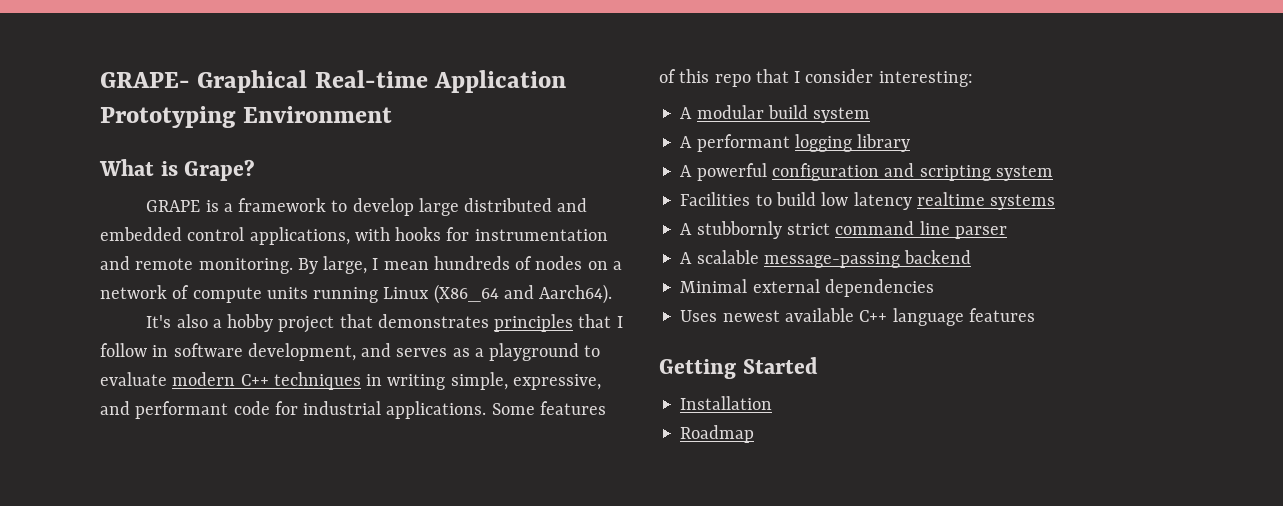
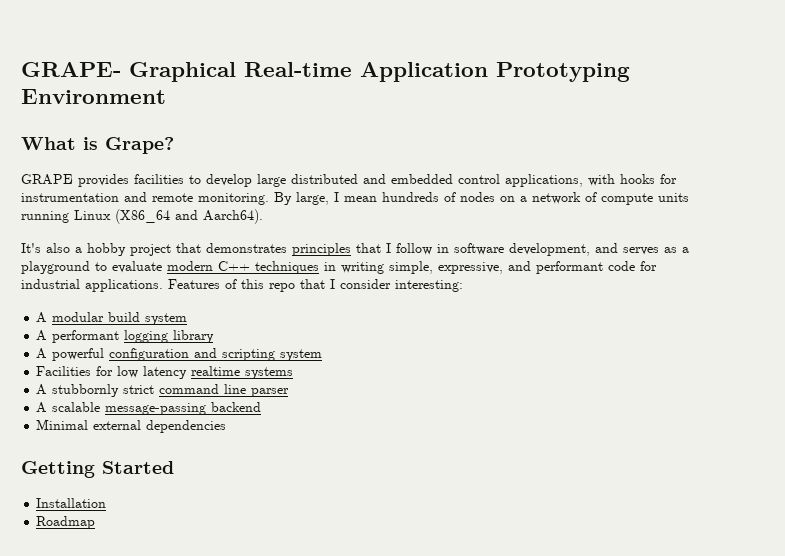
- GRAPE is a framework to develop large distributed and embedded control applications, with hooks for instrumentation and remote monitoring.
+ GRAPE provides facilities to develop large distributed and embedded control applications, with hooks for instrumentation and remote monitoring.
- Some features of this repo that I consider interesting:
+ Features of this repo that I consider interesting:
- Facilities to build low latency realtime systems
+ Facilities for low latency realtime systems
- Uses newest available C++ language features

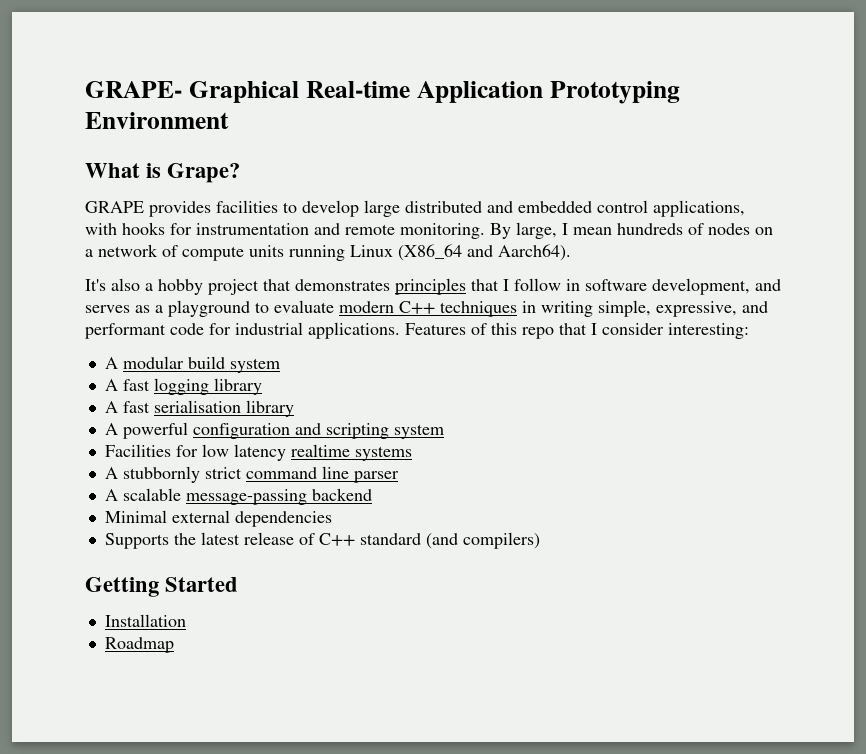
- A performant logging library
+ A fast logging library
+ A fast serialisation library
+ Supports the latest release of C++ standard (and compilers)

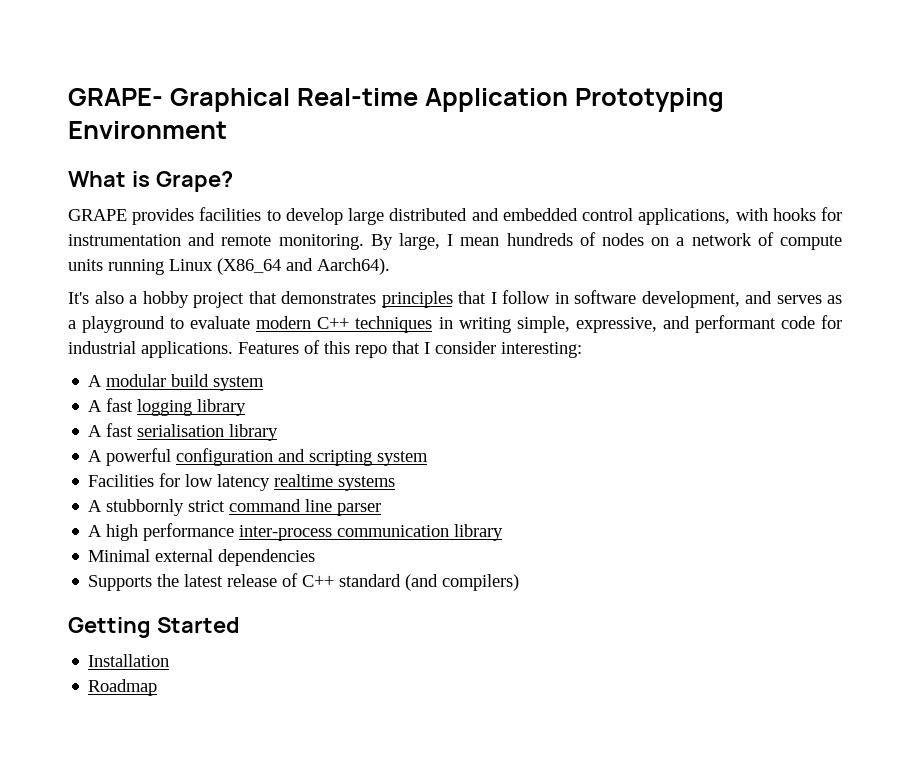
- A scalable message-passing backend
+ A high performance inter-process communication library

